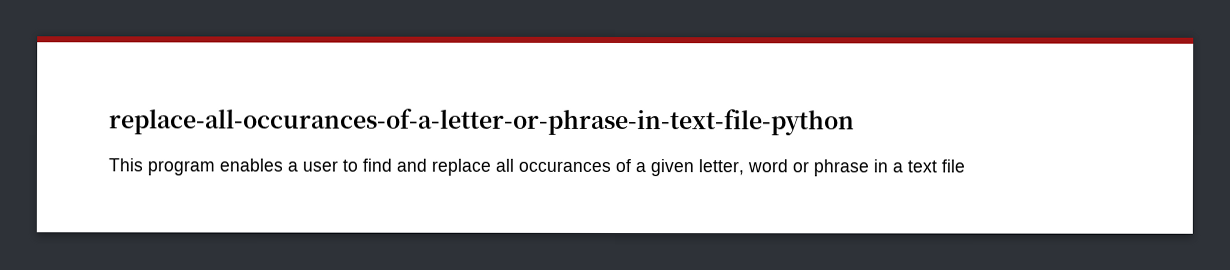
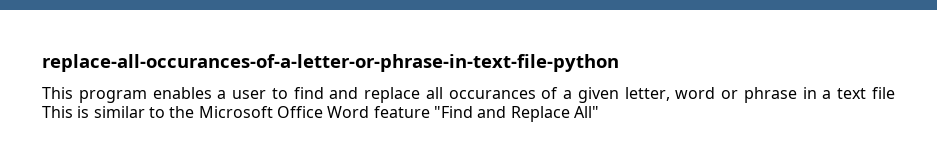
- This program enables a user to find and replace all occurances of a given letter, word or phrase in a text file
+ This program enables a user to find and replace all occurances of a given letter, word or phrase in a text file This is similar to the Microsoft Office Word feature "Find and Replace All"

